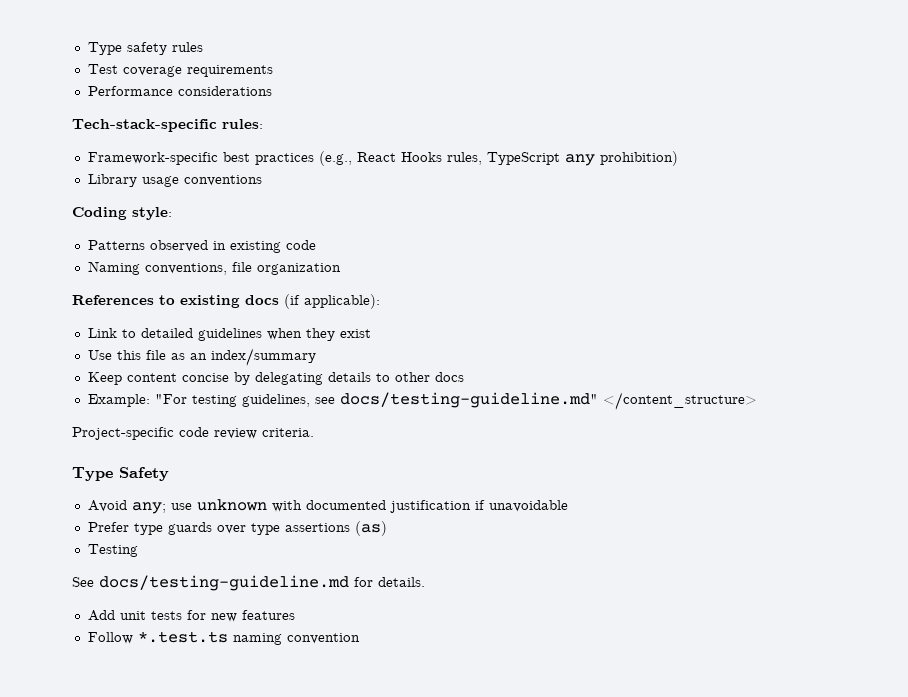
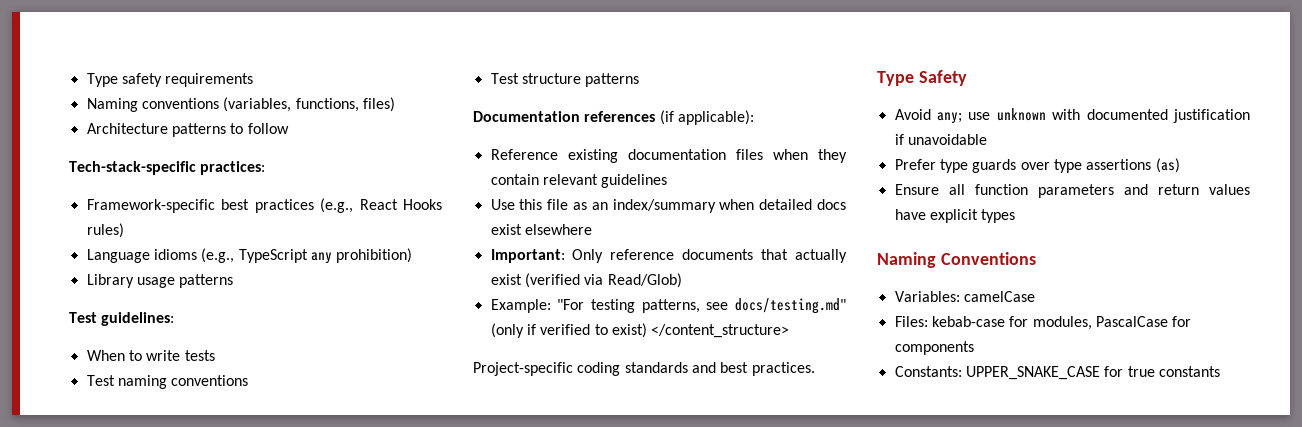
- Type safety rules
- Test coverage requirements
- Performance considerations
+ Type safety requirements
+ Naming conventions (variables, functions, files)
+ Architecture patterns to follow
- Tech-stack-specific rules:
+ Tech-stack-specific practices:
- Framework-specific best practices (e.g., React Hooks rules, TypeScript any prohibition)
+ Framework-specific best practices (e.g., React Hooks rules)
+ Language idioms (e.g., TypeScript any prohibition)
- Library usage conventions
- Coding style:
- Patterns observed in existing code
- Naming conventions, file organization
- References to existing docs (if applicable):
- Link to detailed guidelines when they exist
+ Library usage patterns
+ Test guidelines:
+ When to write tests
+ Test naming conventions
+ Test structure patterns
+ Documentation references (if applicable):
+ Reference existing documentation files when they contain relevant guidelines
- Use this file as an index/summary
- Keep content concise by delegating details to other docs
- Example: "For testing guidelines, see docs/testing-guideline.md" </content_structure>
- Project-specific code review criteria.
+ Use this file as an index/summary when detailed docs exist elsewhere
+ Important: Only reference documents that actually exist (verified via Read/Glob)
+ Example: "For testing patterns, see docs/testing.md" (only if verified to exist) </content_structure>
+ Project-specific coding standards and best practices.
- Testing
- See docs/testing-guideline.md for details.
- Add unit tests for new features
- Follow *.test.ts naming convention
+ Ensure all function parameters and return values have explicit types
+ Naming Conventions
+ Variables: camelCase
+ Files: kebab-case for modules, PascalCase for components
+ Constants: UPPER_SNAKE_CASE for true constants

